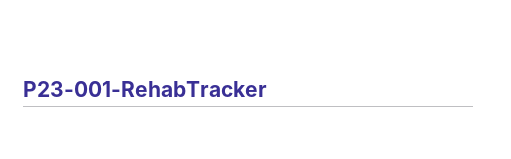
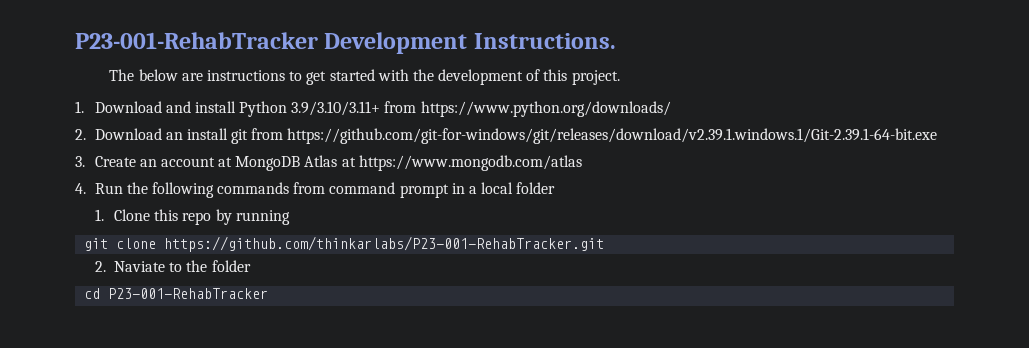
- P23-001-RehabTracker
+ P23-001-RehabTracker Development Instructions.
+ The below are instructions to get started with the development of this project.
+ 1. Download and install Python 3.9/3.10/3.11+ from https://www.python.org/downloads/
+ 2. Download an install git from https://github.com/git-for-windows/git/releases/download/v2.39.1.windows.1/Git-2.39.1-64-bit.exe
+ 3. Create an account at MongoDB Atlas at https://www.mongodb.com/atlas
+ 4. Run the following commands from command prompt in a local folder
+ 1. Clone this repo by running
+ git clone https://github.com/thinkarlabs/P23-001-RehabTracker.git
+ 2. Naviate to the folder
+ cd P23-001-RehabTracker

